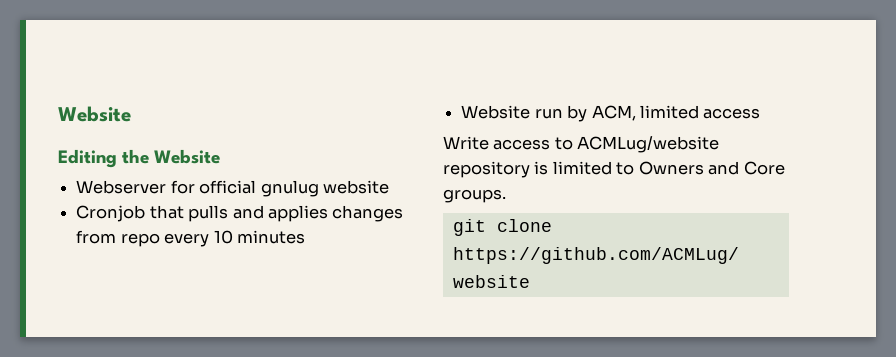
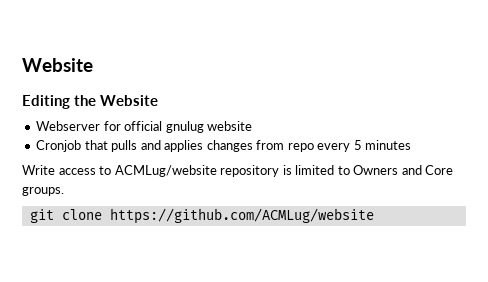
- Cronjob that pulls and applies changes from repo every 10 minutes
+ Cronjob that pulls and applies changes from repo every 5 minutes
- Website run by ACM, limited access

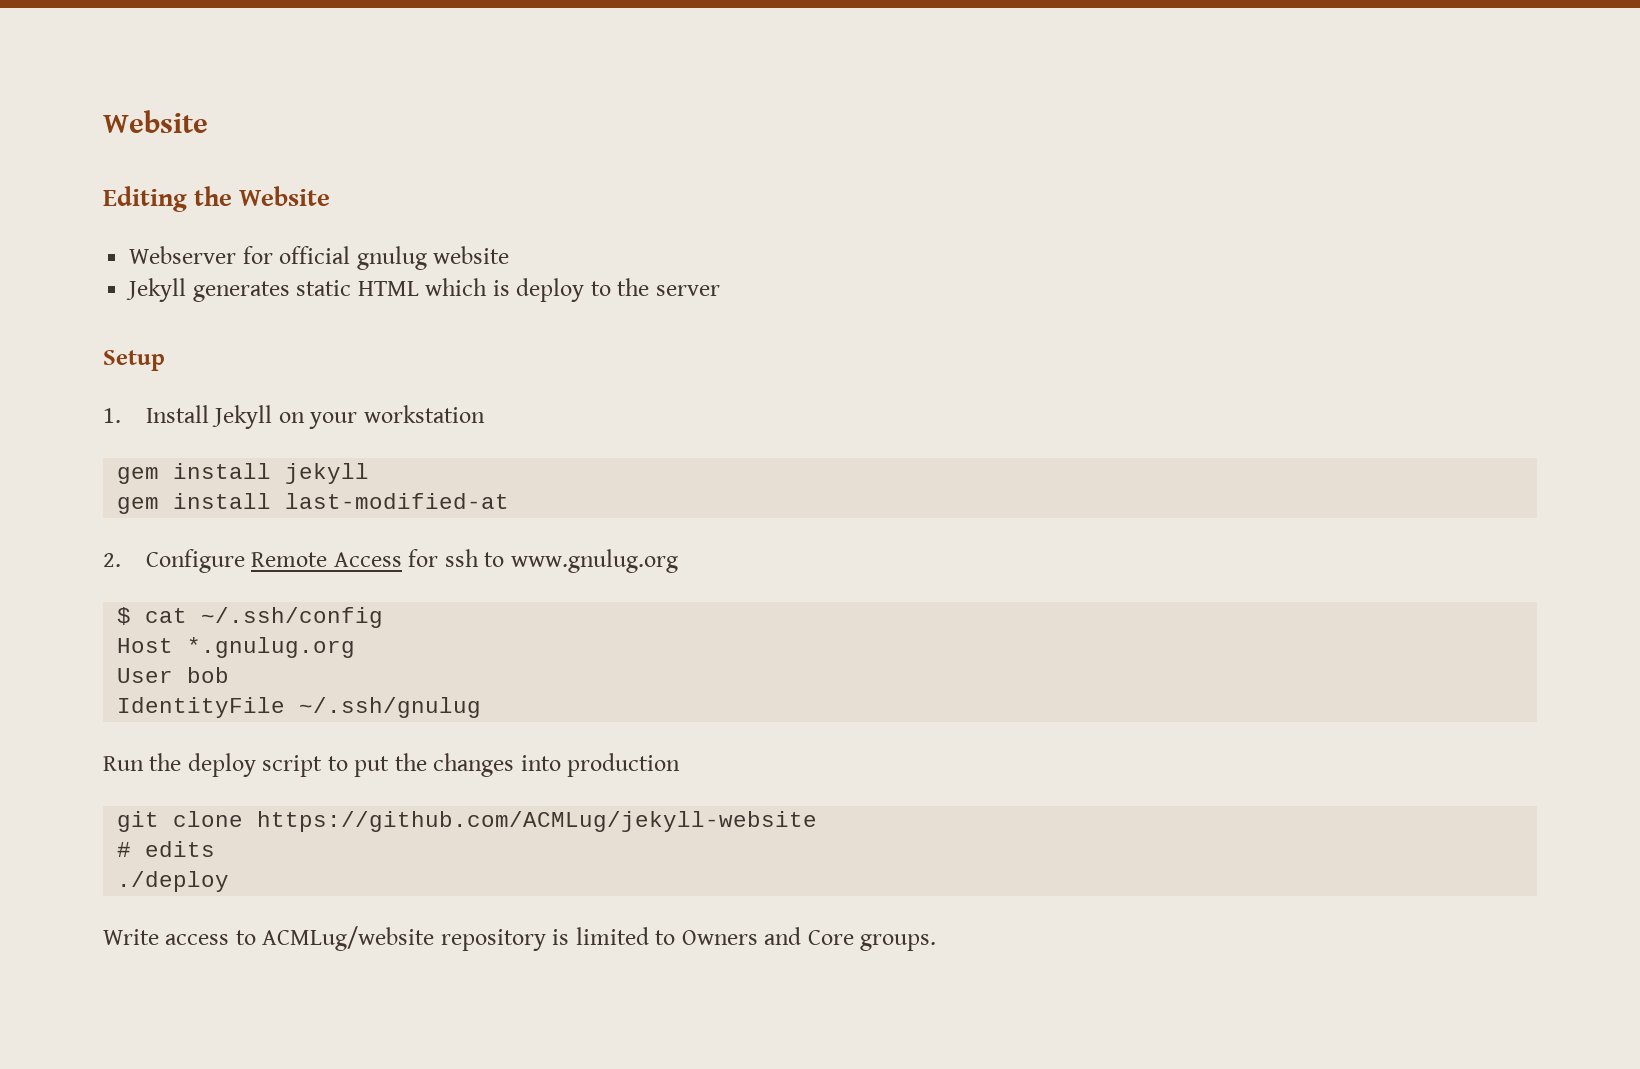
- Cronjob that pulls and applies changes from repo every 5 minutes
+ Jekyll generates static HTML which is deploy to the server
+ Setup
+ 1. Install Jekyll on your workstation
+ gem install jekyll
+ gem install last-modified-at
+ 2. Configure Remote Access for ssh to www.gnulug.org
+ $ cat ~/.ssh/config
+ Host *.gnulug.org
+ User bob
+ IdentityFile ~/.ssh/gnulug
+ Run the deploy script to put the changes into production
+ git clone https://github.com/ACMLug/jekyll-website
+ # edits
+ ./deploy
- git clone https://github.com/ACMLug/website

